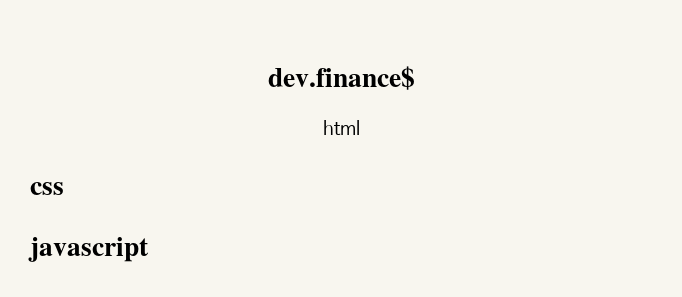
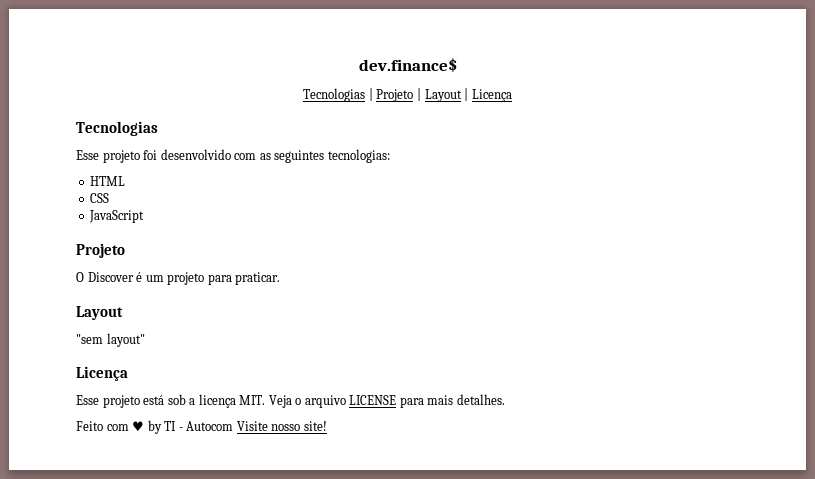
- html
- css
- javascript
+ Tecnologias | Projeto | Layout | Licença
+ Tecnologias
+ Esse projeto foi desenvolvido com as seguintes tecnologias:
+ HTML
+ CSS
+ JavaScript
+ Projeto
+ O Discover é um projeto para praticar.
+ Layout
+ "sem layout"
+ Licença
+ Esse projeto está sob a licença MIT. Veja o arquivo LICENSE para mais detalhes.
+ Feito com ♥ by TI - Autocom Visite nosso site!

